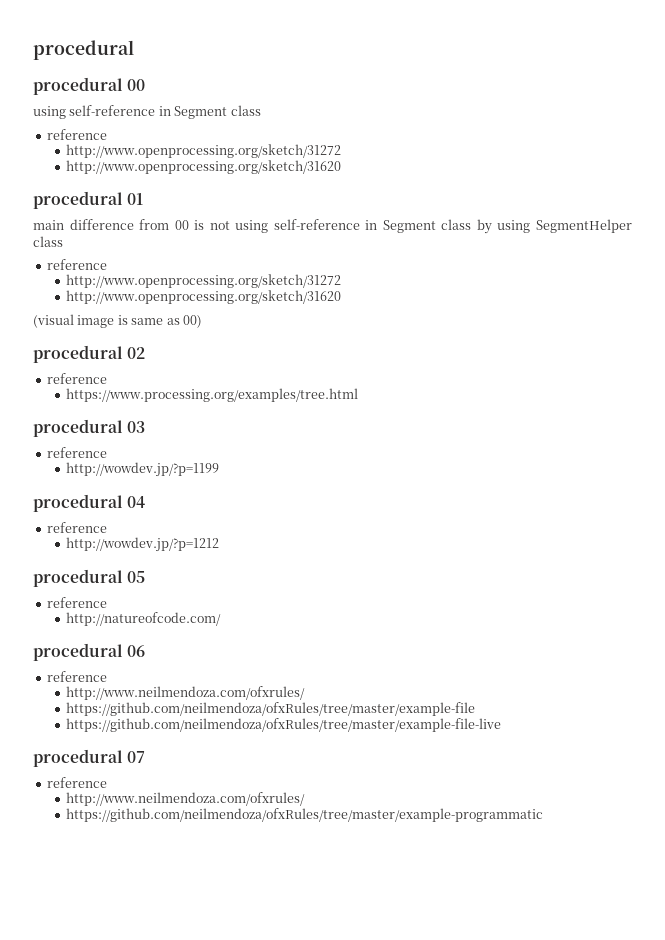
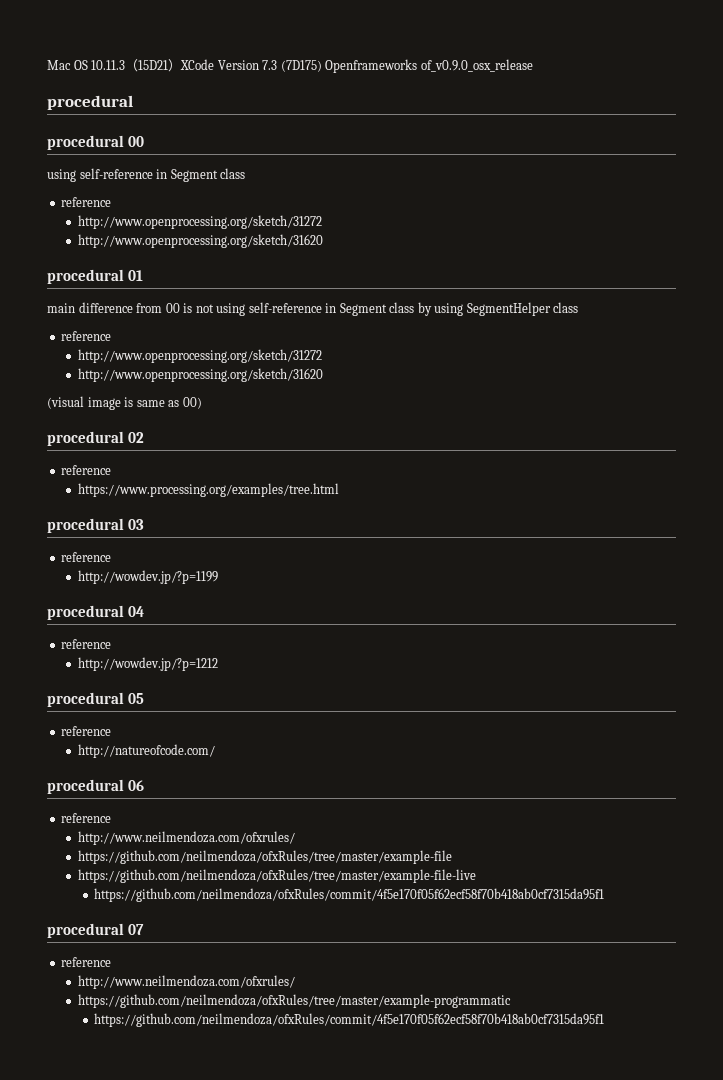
+ Mac OS 10.11.3（15D21）XCode Version 7.3 (7D175) Openframeworks of_v0.9.0_osx_release
  https://github.com/neilmendoza/ofxRules/tree/master/example-file-live
+ https://github.com/neilmendoza/ofxRules/commit/4f5e170f05f62ecf58f70b418ab0cf7315da95f1
  https://github.com/neilmendoza/ofxRules/tree/master/example-programmatic
+ https://github.com/neilmendoza/ofxRules/commit/4f5e170f05f62ecf58f70b418ab0cf7315da95f1

